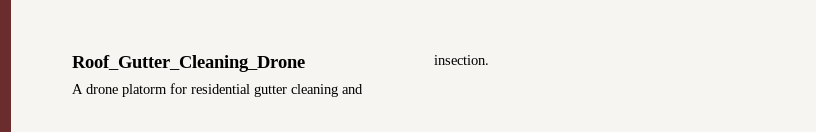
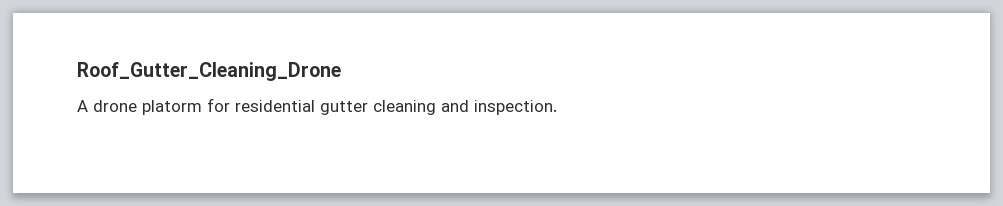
- A drone platorm for residential gutter cleaning and insection.
+ A drone platorm for residential gutter cleaning and inspection.

